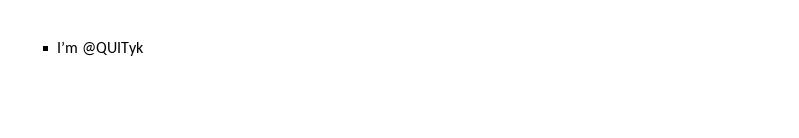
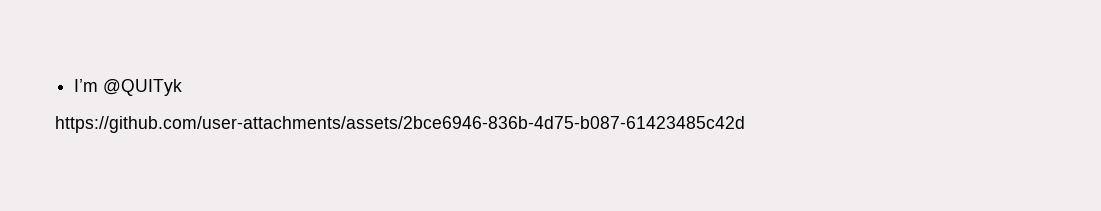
+ https://github.com/user-attachments/assets/2bce6946-836b-4d75-b087-61423485c42d

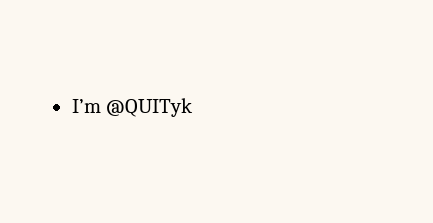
- https://github.com/user-attachments/assets/2bce6946-836b-4d75-b087-61423485c42d

